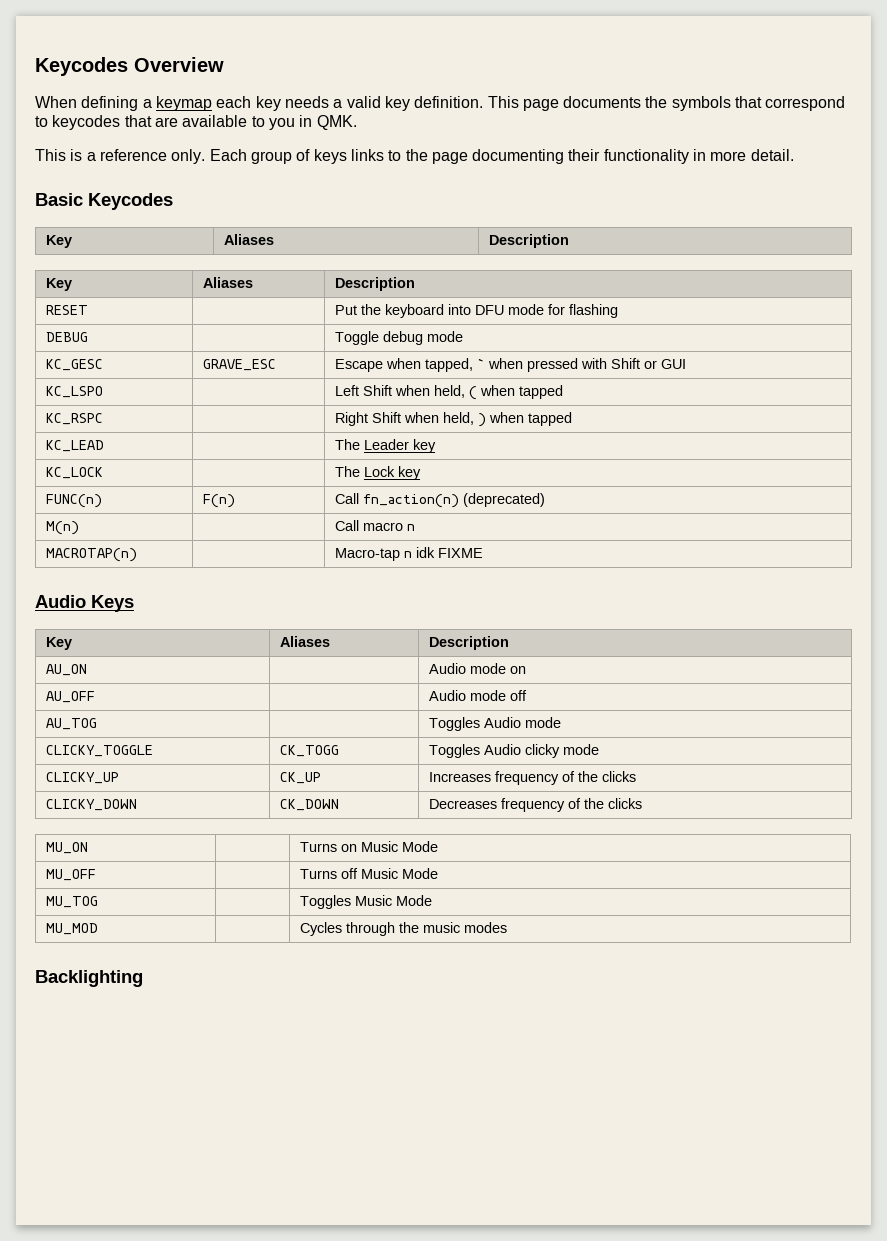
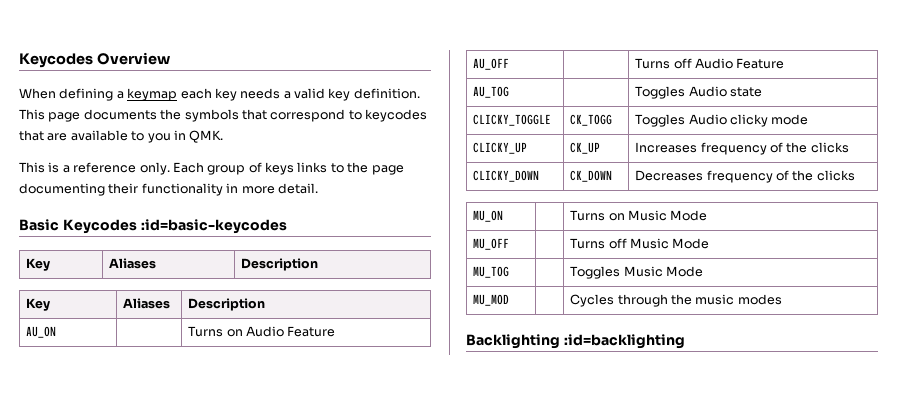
- Basic Keycodes
+ Basic Keycodes :id=basic-keycodes
- RESET | | Put the keyboard into DFU mode for flashing
- DEBUG | | Toggle debug mode
- KC_GESC | GRAVE_ESC | Escape when tapped, ` when pressed with Shift or GUI
- KC_LSPO | | Left Shift when held, ( when tapped
- KC_RSPC | | Right Shift when held, ) when tapped
- KC_LEAD | | The Leader key
- KC_LOCK | | The Lock key
- FUNC(n) | F(n) | Call fn_action(n) (deprecated)
- M(n) | | Call macro n
- MACROTAP(n) | | Macro-tap n idk FIXME
- Audio Keys
- Key | Aliases | Description
- AU_ON | | Audio mode on
- AU_OFF | | Audio mode off
+ AU_ON | | Turns on Audio Feature
+ AU_OFF | | Turns off Audio Feature
- AU_TOG | | Toggles Audio mode
+ AU_TOG | | Toggles Audio state
- Backlighting
+ Backlighting :id=backlighting

